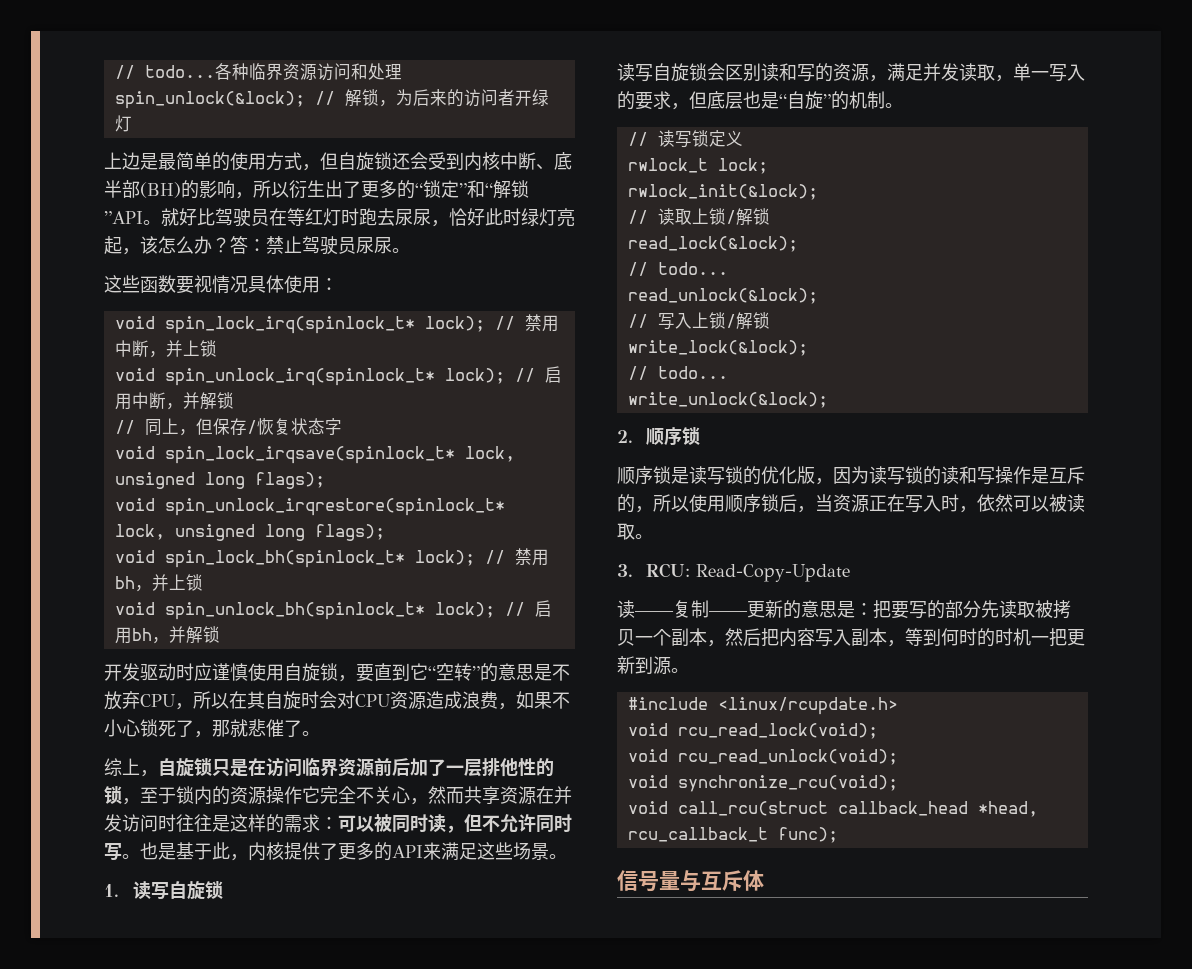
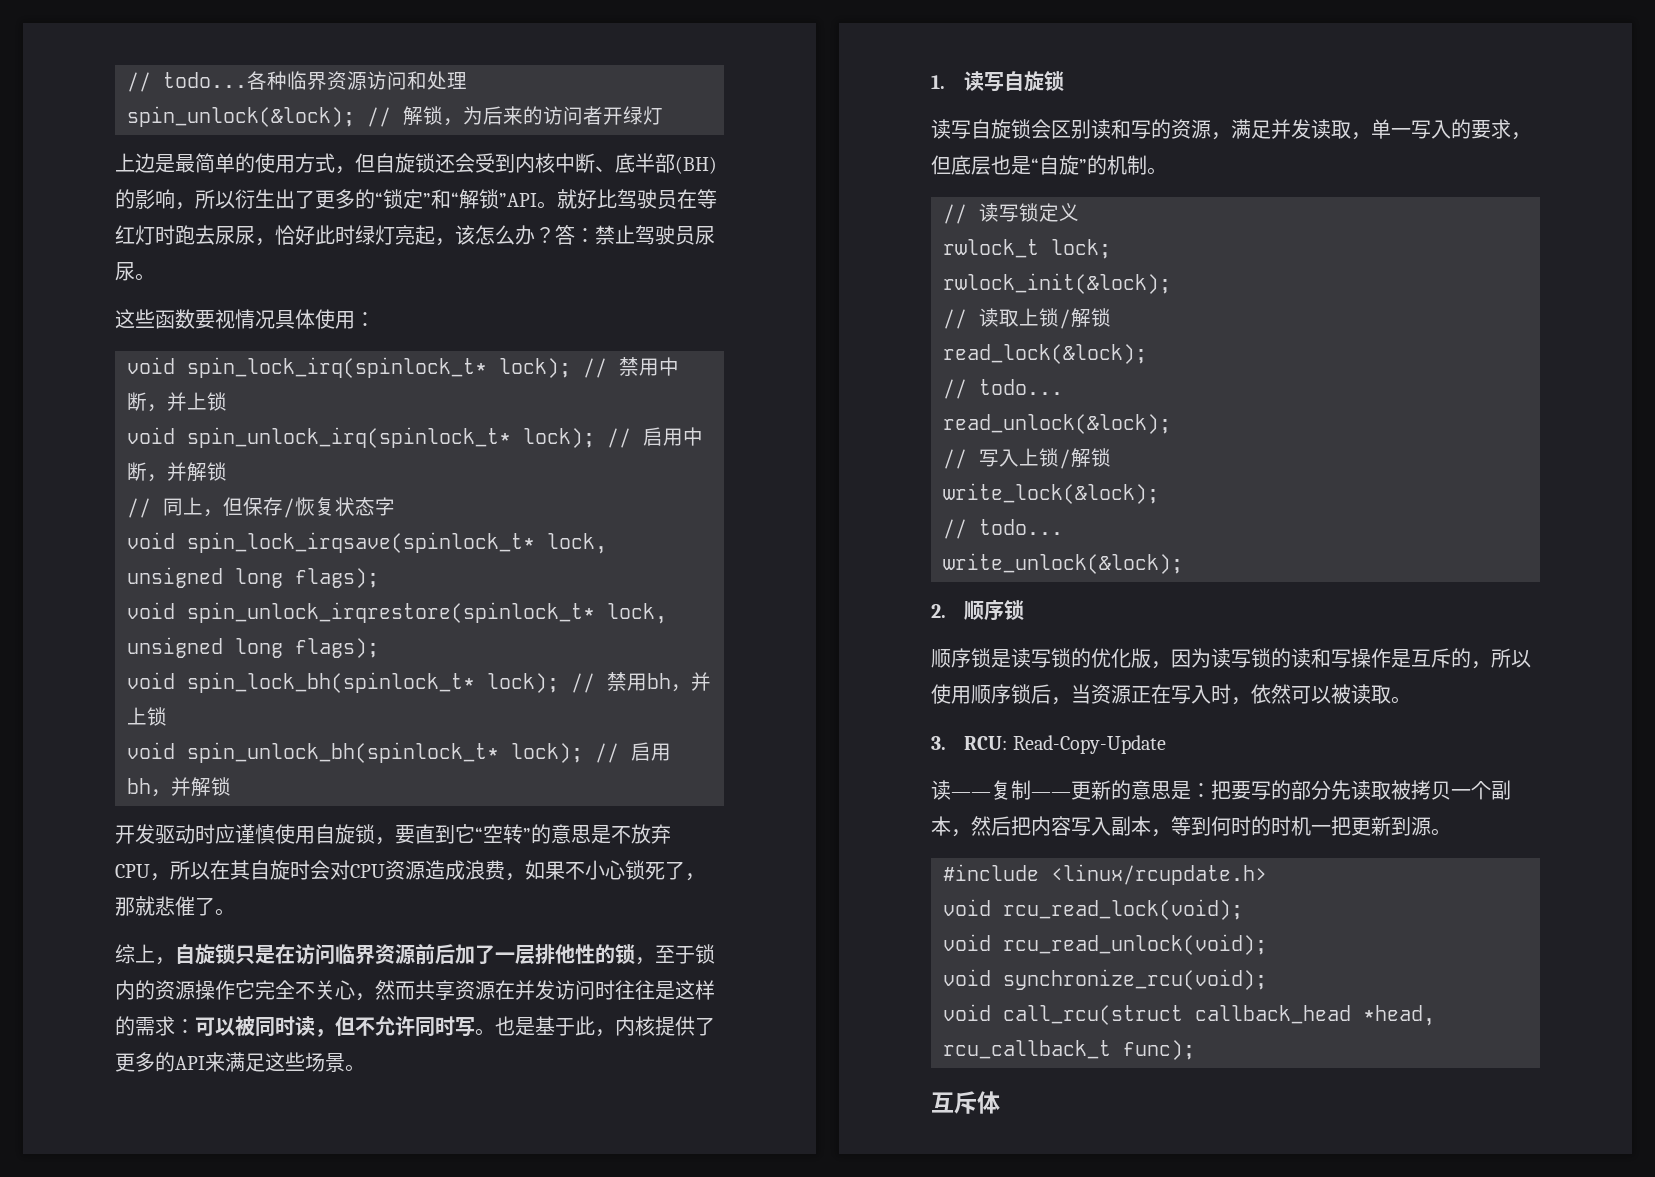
- 信号量与互斥体
+ 互斥体

